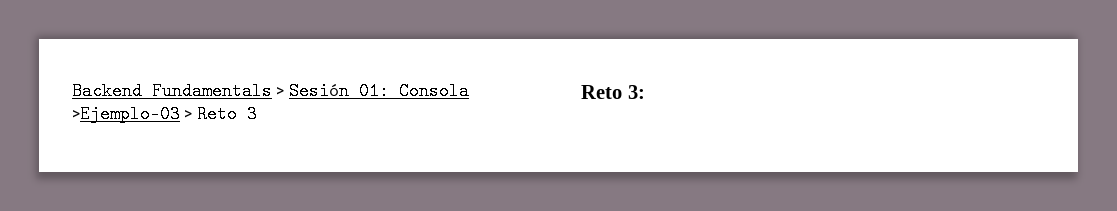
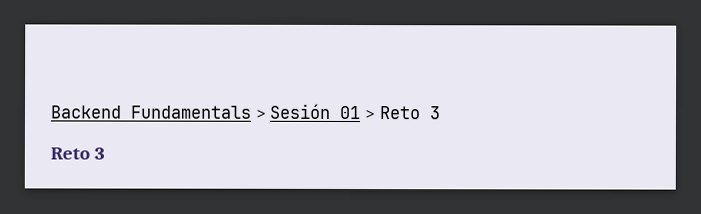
- Backend Fundamentals > Sesión 01: Consola >Ejemplo-03 > Reto 3
- Reto 3:
+ Backend Fundamentals > Sesión 01 > Reto 3
+ Reto 3

